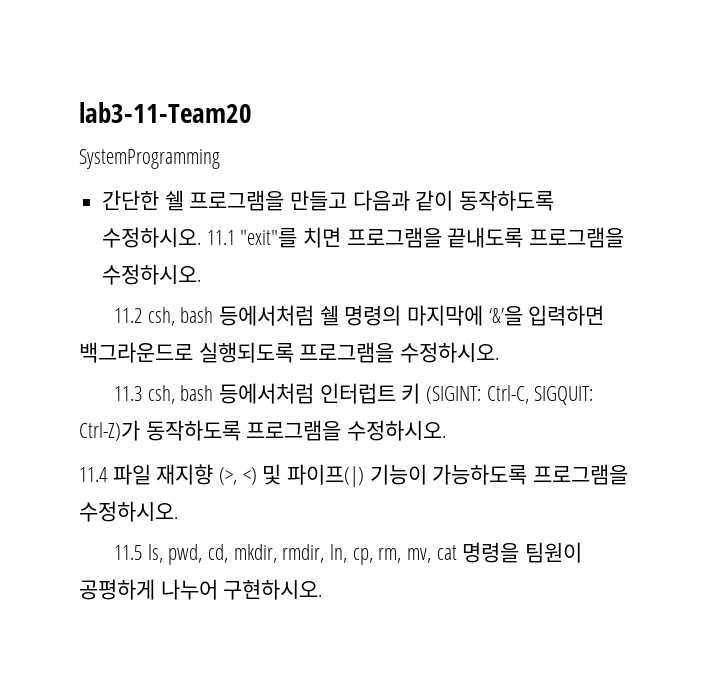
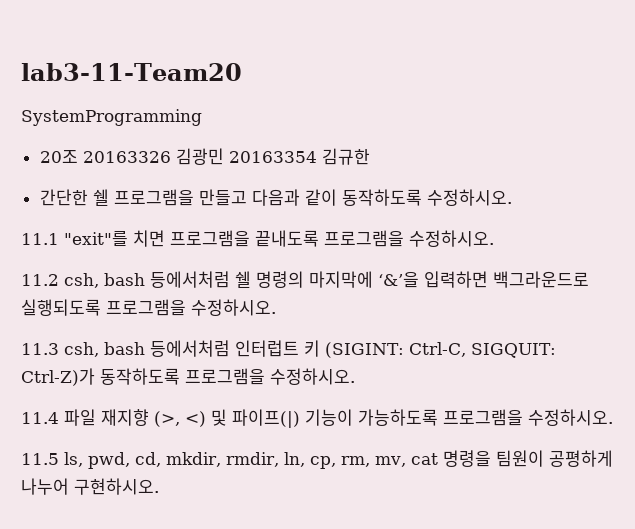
+ 20조 20163326 김광민 20163354 김규한
- 간단한 쉘 프로그램을 만들고 다음과 같이 동작하도록 수정하시오. 11.1 "exit"를 치면 프로그램을 끝내도록 프로그램을 수정하시오.
+ 간단한 쉘 프로그램을 만들고 다음과 같이 동작하도록 수정하시오.
+ 11.1 "exit"를 치면 프로그램을 끝내도록 프로그램을 수정하시오.

